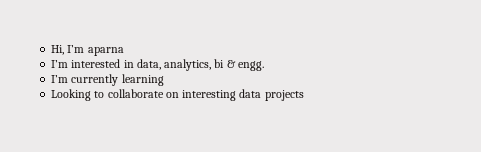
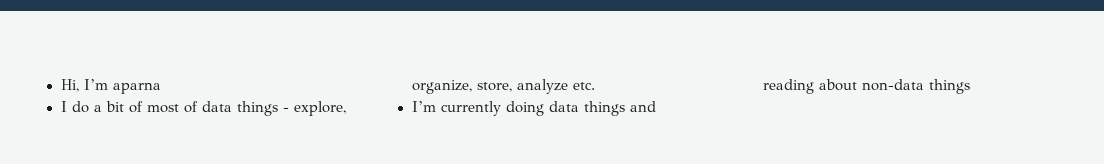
- I’m interested in data, analytics, bi & engg.
- I’m currently learning
- Looking to collaborate on interesting data projects
+ I do a bit of most of data things - explore, organize, store, analyze etc.
+ I’m currently doing data things and reading about non-data things

